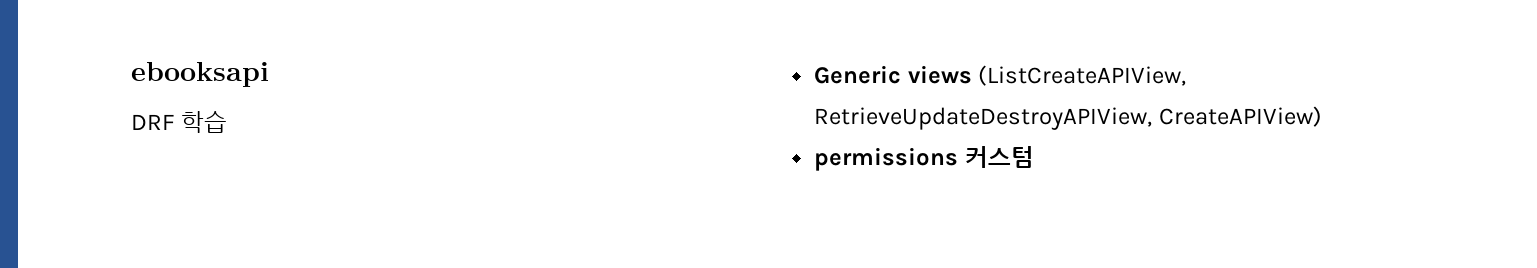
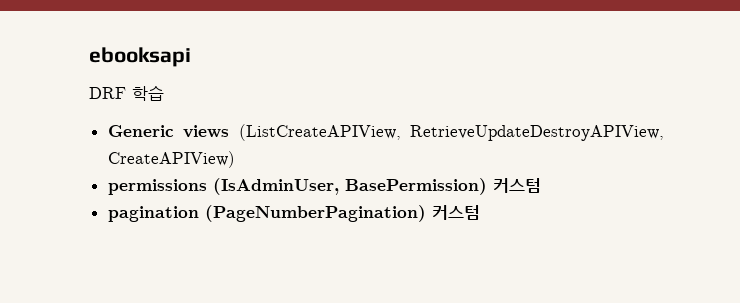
- permissions 커스텀
+ permissions (IsAdminUser, BasePermission) 커스텀
+ pagination (PageNumberPagination) 커스텀

